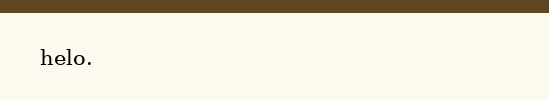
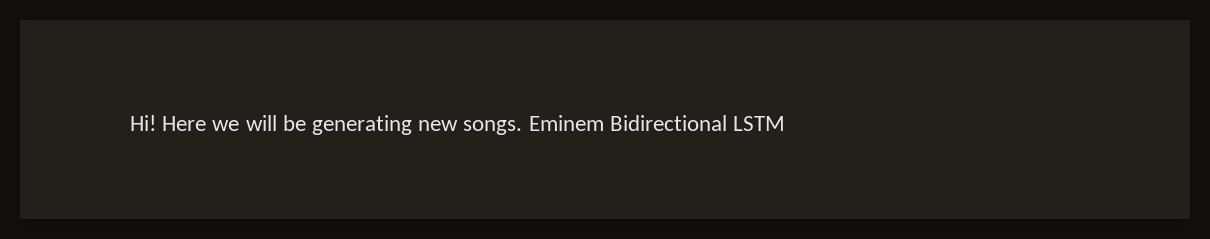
- helo.
+ Hi! Here we will be generating new songs. Eminem Bidirectional LSTM

